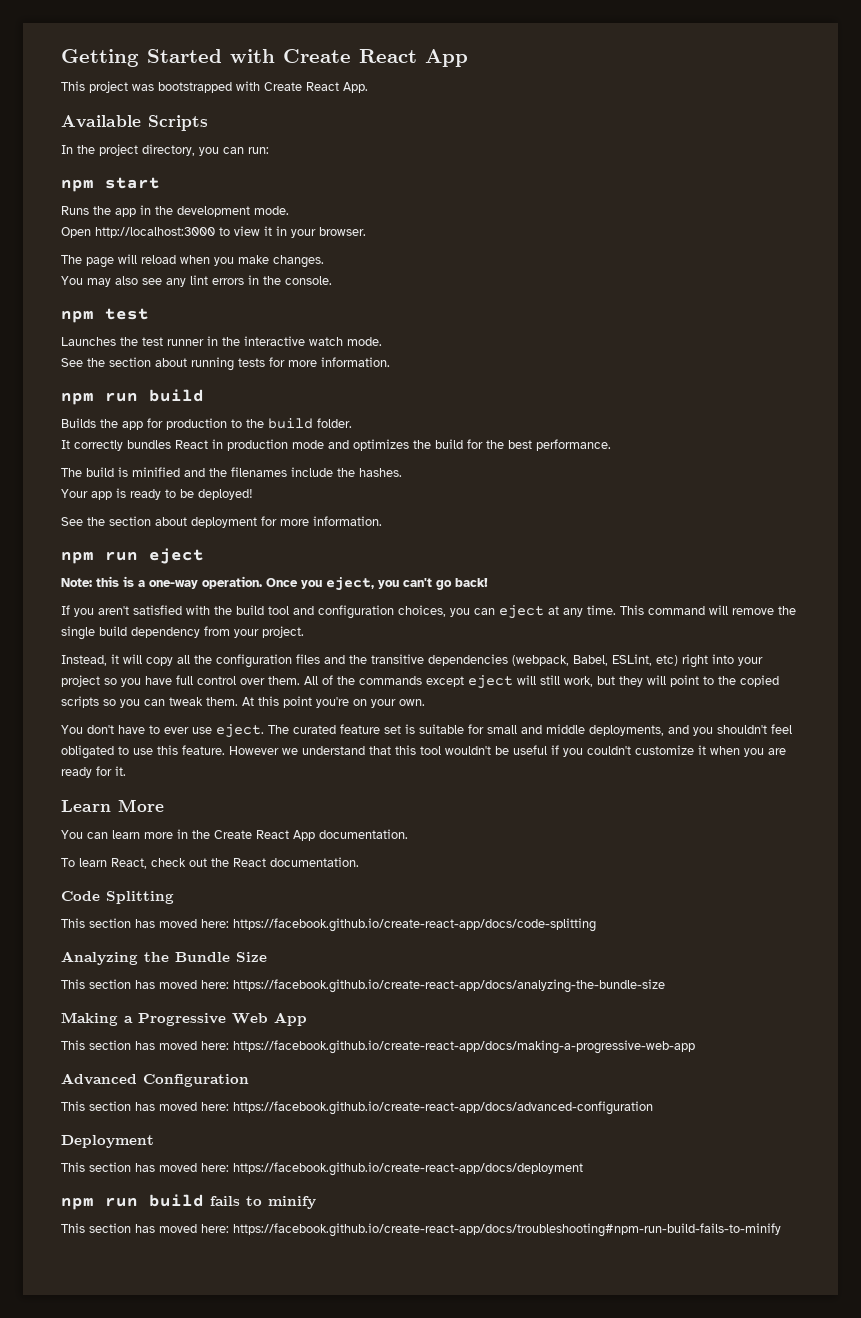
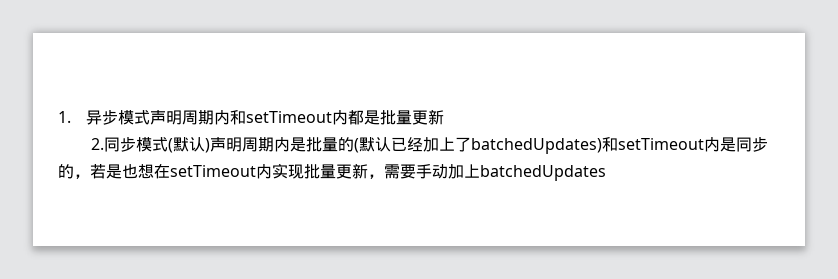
- Getting Started with Create React App
- This project was bootstrapped with Create React App.
- Available Scripts
- In the project directory, you can run:
- npm start
- Runs the app in the development mode.
- Open http://localhost:3000 to view it in your browser.
- The page will reload when you make changes.
- You may also see any lint errors in the console.
- npm test
- Launches the test runner in the interactive watch mode.
- See the section about running tests for more information.
- npm run build
- Builds the app for production to the build folder.
- It correctly bundles React in production mode and optimizes the build for the best performance.
- The build is minified and the filenames include the hashes.
- Your app is ready to be deployed!
- See the section about deployment for more information.
- npm run eject
- Note: this is a one-way operation. Once you eject, you can't go back!
- If you aren't satisfied with the build tool and configuration choices, you can eject at any time. This command will remove the single build dependency from your project.
- Instead, it will copy all the configuration files and the transitive dependencies (webpack, Babel, ESLint, etc) right into your project so you have full control over them. All of the commands except eject will still work, but they will point to the copied scripts so you can tweak them. At this point you're on your own.
- You don't have to ever use eject. The curated feature set is suitable for small and middle deployments, and you shouldn't feel obligated to use this feature. However we understand that this tool wouldn't be useful if you couldn't customize it when you are ready for it.
- Learn More
- You can learn more in the Create React App documentation.
- To learn React, check out the React documentation.
- Code Splitting
- This section has moved here: https://facebook.github.io/create-react-app/docs/code-splitting
- Analyzing the Bundle Size
- This section has moved here: https://facebook.github.io/create-react-app/docs/analyzing-the-bundle-size
- Making a Progressive Web App
- This section has moved here: https://facebook.github.io/create-react-app/docs/making-a-progressive-web-app
- Advanced Configuration
- This section has moved here: https://facebook.github.io/create-react-app/docs/advanced-configuration
- Deployment
- This section has moved here: https://facebook.github.io/create-react-app/docs/deployment
- npm run build fails to minify
- This section has moved here: https://facebook.github.io/create-react-app/docs/troubleshooting#npm-run-build-fails-to-minify
+ 1.异步模式声明周期内和setTimeout内都是批量更新
+ 2.同步模式(默认)声明周期内是批量的(默认已经加上了batchedUpdates)和setTimeout内是同步的，若是也想在setTimeout内实现批量更新，需要手动加上batchedUpdates

